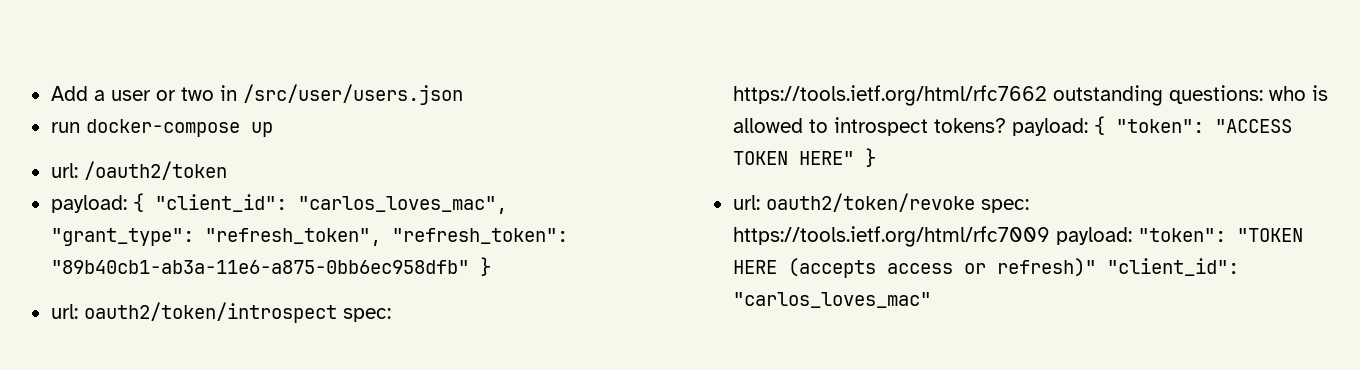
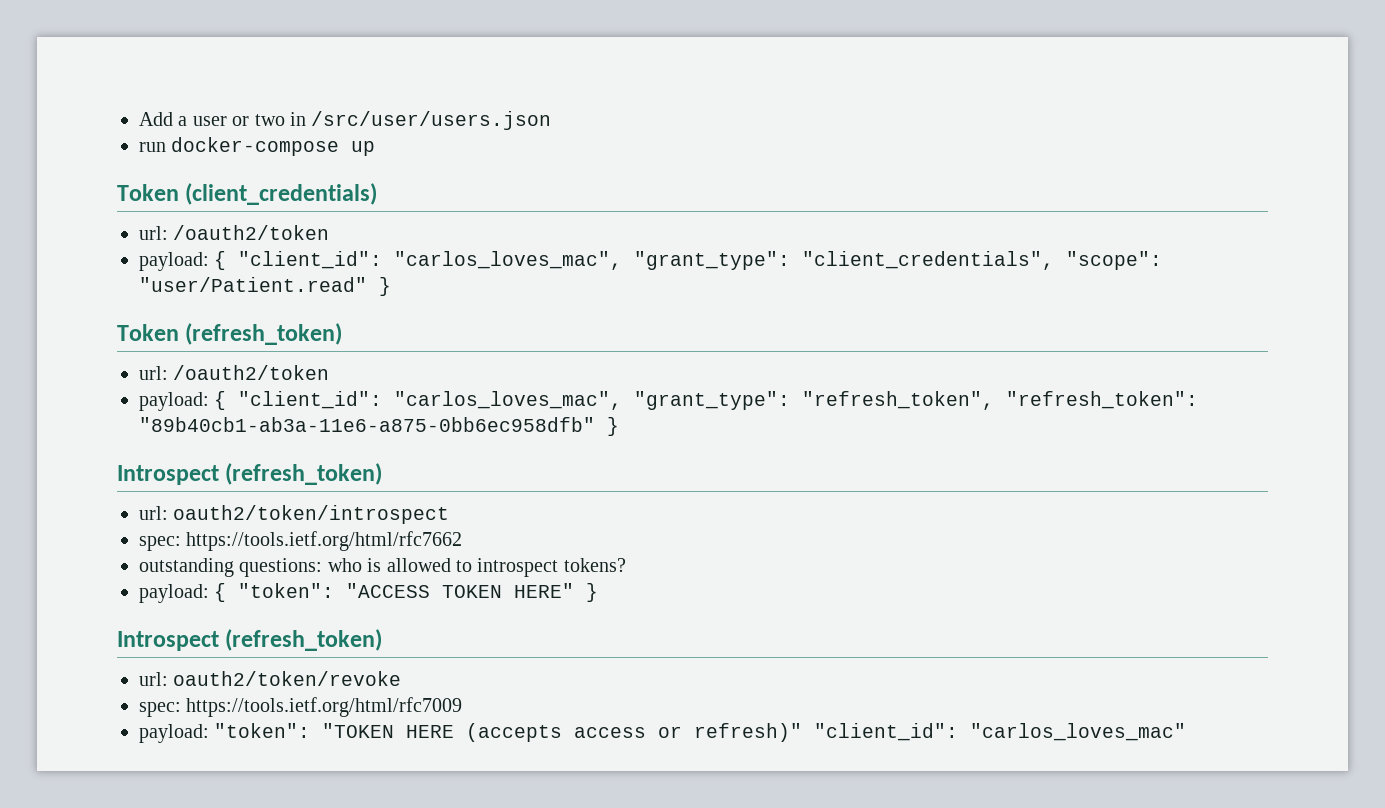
+ Token (client_credentials)
+ url: /oauth2/token
+ payload: { "client_id": "carlos_loves_mac", "grant_type": "client_credentials", "scope": "user/Patient.read" }
+ Token (refresh_token)
  payload: { "client_id": "carlos_loves_mac", "grant_type": "refresh_token", "refresh_token": "89b40cb1-ab3a-11e6-a875-0bb6ec958dfb" }
+ Introspect (refresh_token)
- url: oauth2/token/introspect spec: https://tools.ietf.org/html/rfc7662 outstanding questions: who is allowed to introspect tokens? payload: { "token": "ACCESS TOKEN HERE" }
+ url: oauth2/token/introspect
+ spec: https://tools.ietf.org/html/rfc7662
+ outstanding questions: who is allowed to introspect tokens?
+ payload: { "token": "ACCESS TOKEN HERE" }
+ Introspect (refresh_token)
- url: oauth2/token/revoke spec: https://tools.ietf.org/html/rfc7009 payload: "token": "TOKEN HERE (accepts access or refresh)" "client_id": "carlos_loves_mac"
+ url: oauth2/token/revoke
+ spec: https://tools.ietf.org/html/rfc7009
+ payload: "token": "TOKEN HERE (accepts access or refresh)" "client_id": "carlos_loves_mac"

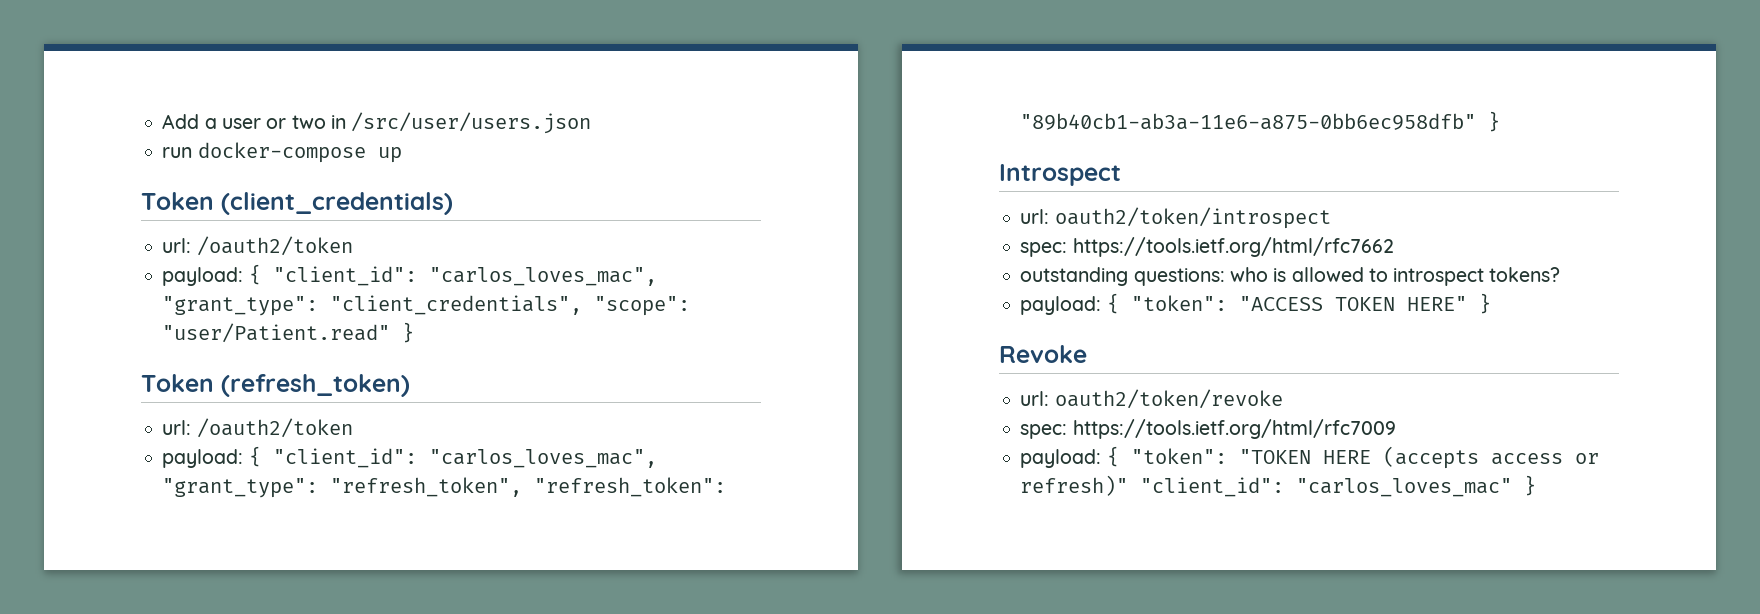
  payload: { "client_id": "carlos_loves_mac", "grant_type": "refresh_token", "refresh_token": "89b40cb1-ab3a-11e6-a875-0bb6ec958dfb" }
- Introspect (refresh_token)
+ Introspect
  payload: { "token": "ACCESS TOKEN HERE" }
- Introspect (refresh_token)
+ Revoke
- payload: "token": "TOKEN HERE (accepts access or refresh)" "client_id": "carlos_loves_mac"
+ payload: { "token": "TOKEN HERE (accepts access or refresh)" "client_id": "carlos_loves_mac" }

